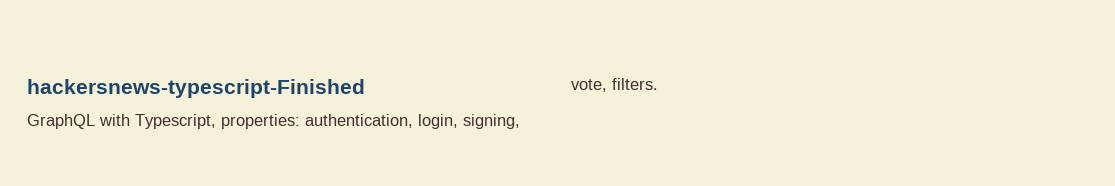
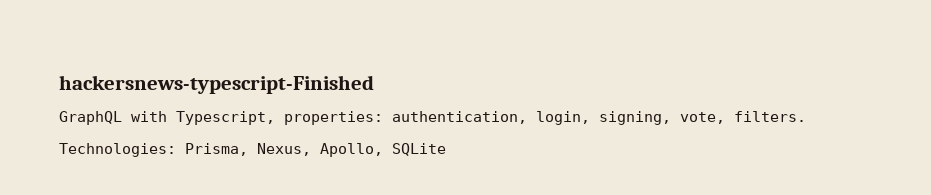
+ Technologies: Prisma, Nexus, Apollo, SQLite

